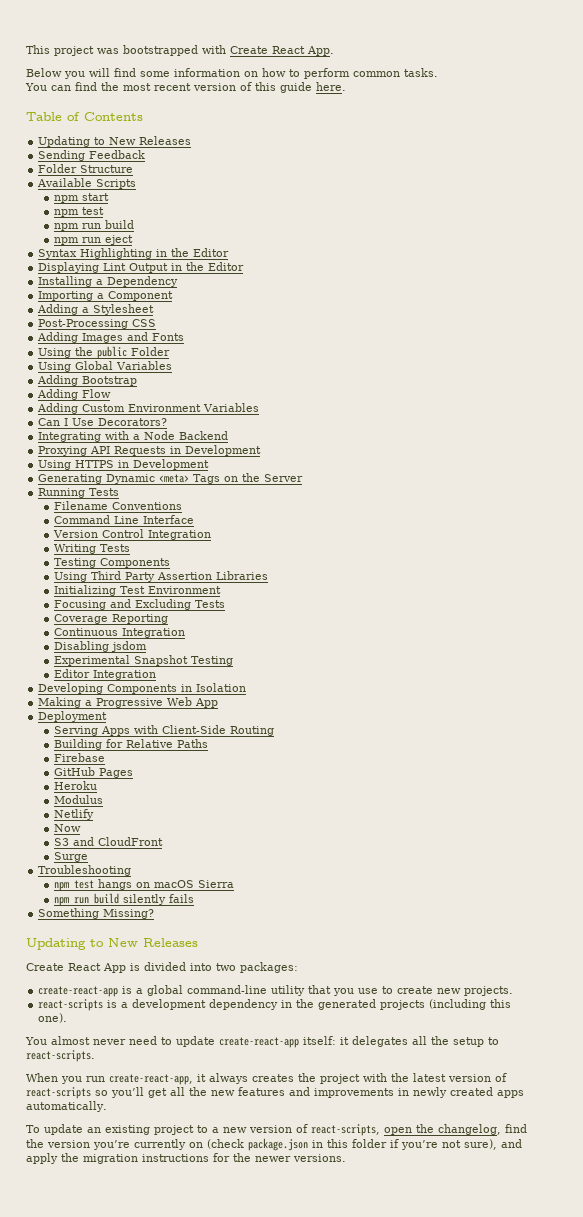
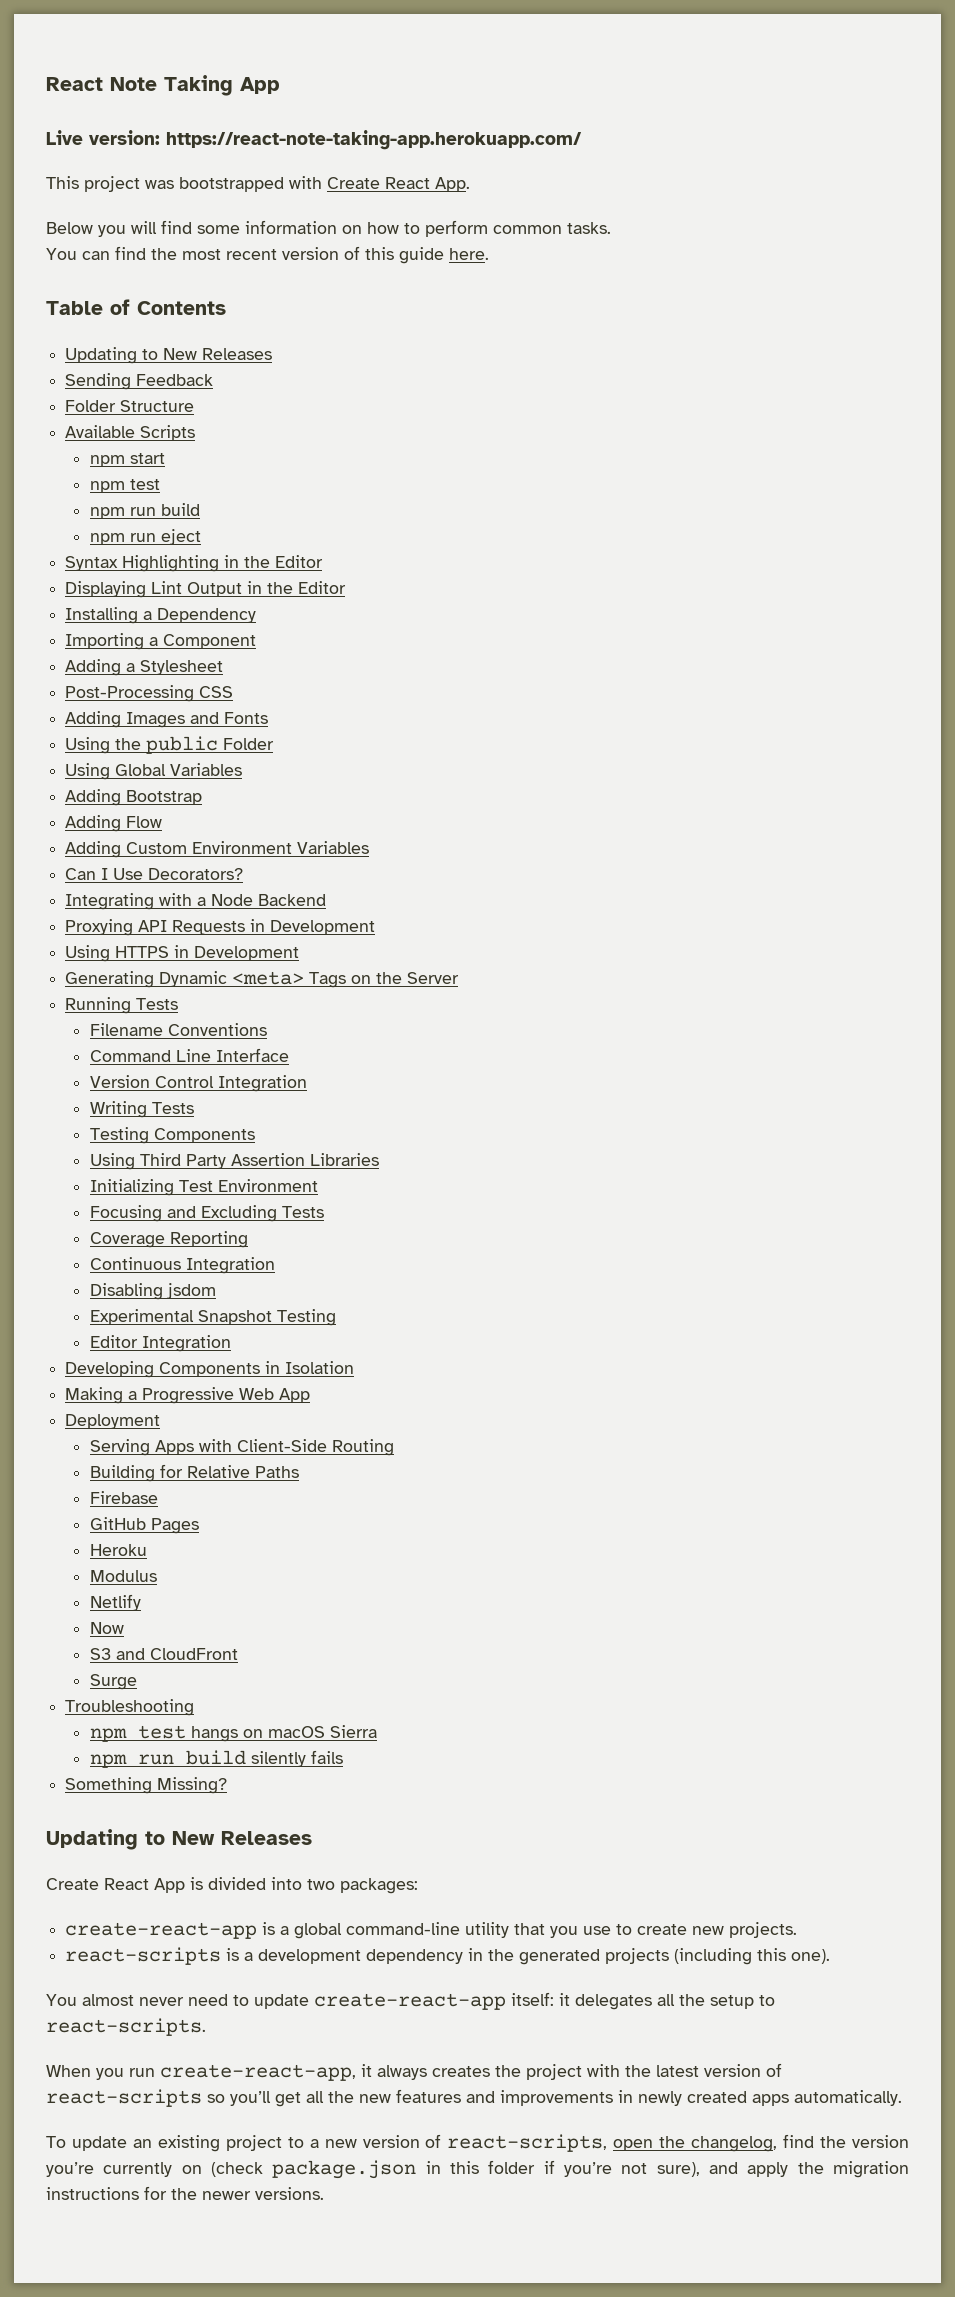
+ React Note Taking App
+ Live version: https://react-note-taking-app.herokuapp.com/

